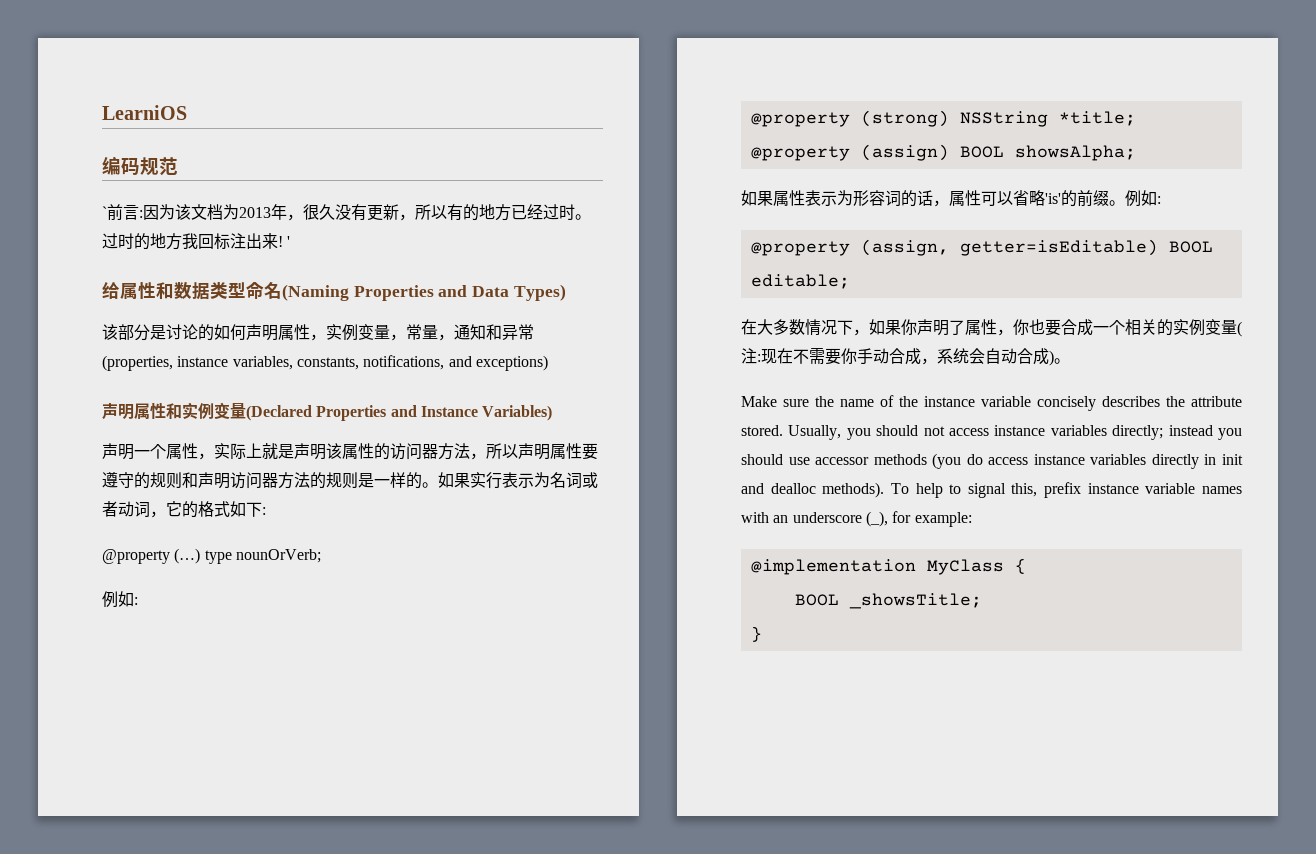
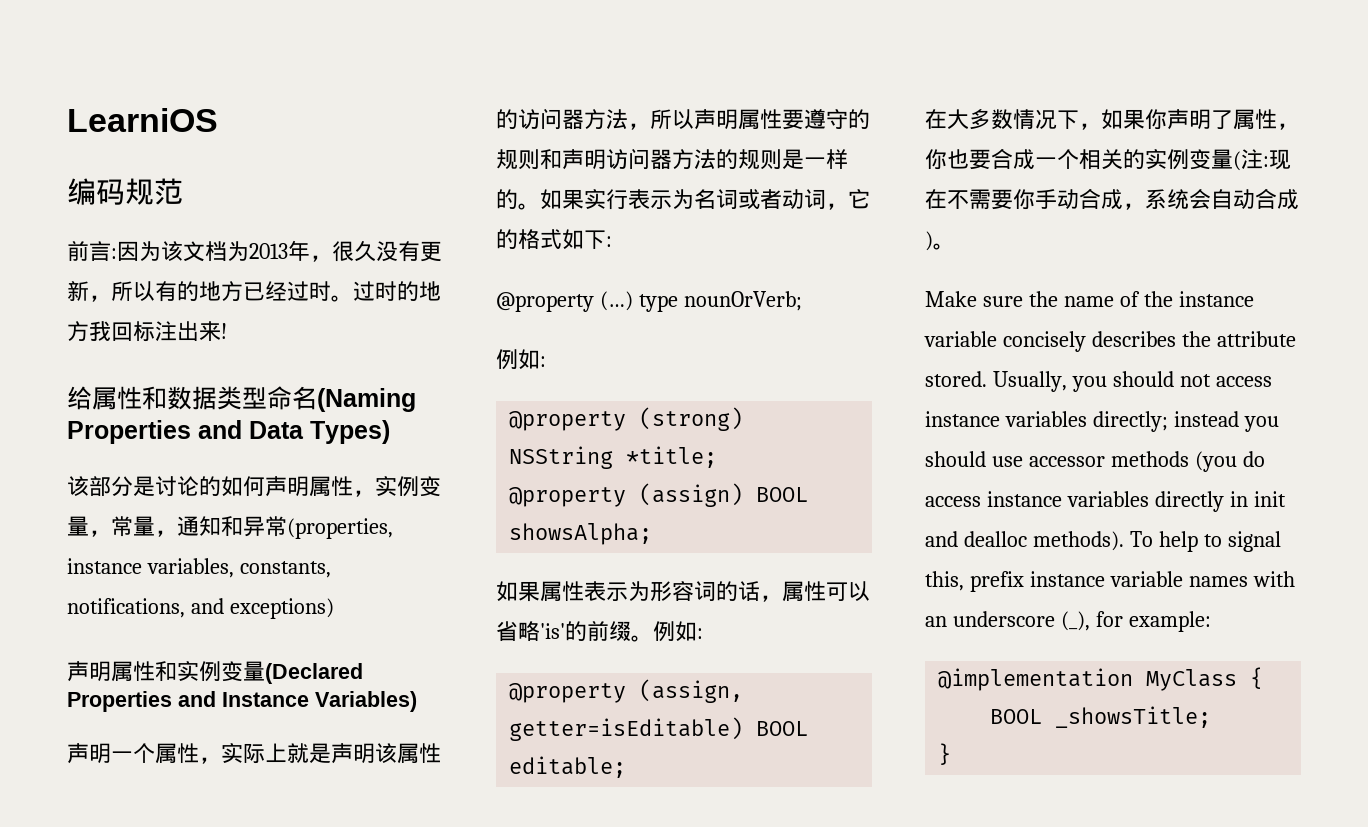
- `前言:因为该文档为2013年，很久没有更新，所以有的地方已经过时。
+ 前言:因为该文档为2013年，很久没有更新，所以有的地方已经过时。
- 过时的地方我回标注出来! '
+ 过时的地方我回标注出来!

